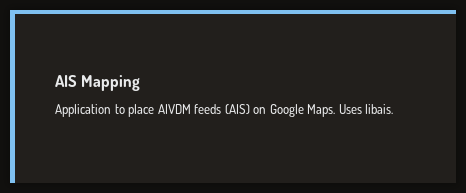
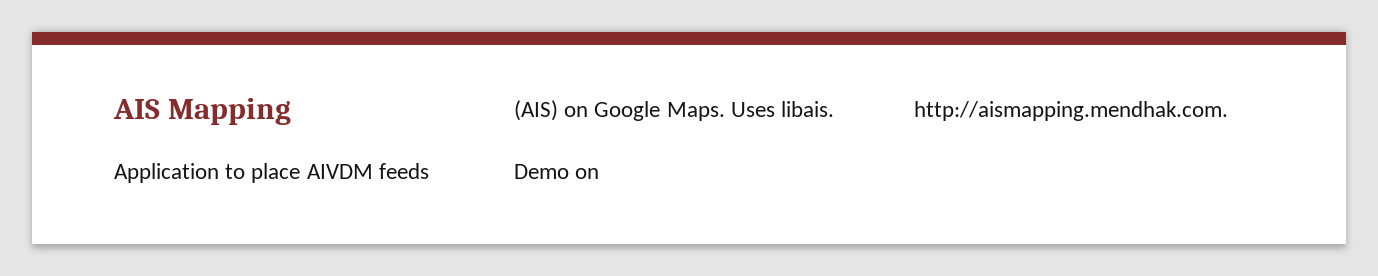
+ Demo on http://aismapping.mendhak.com.

